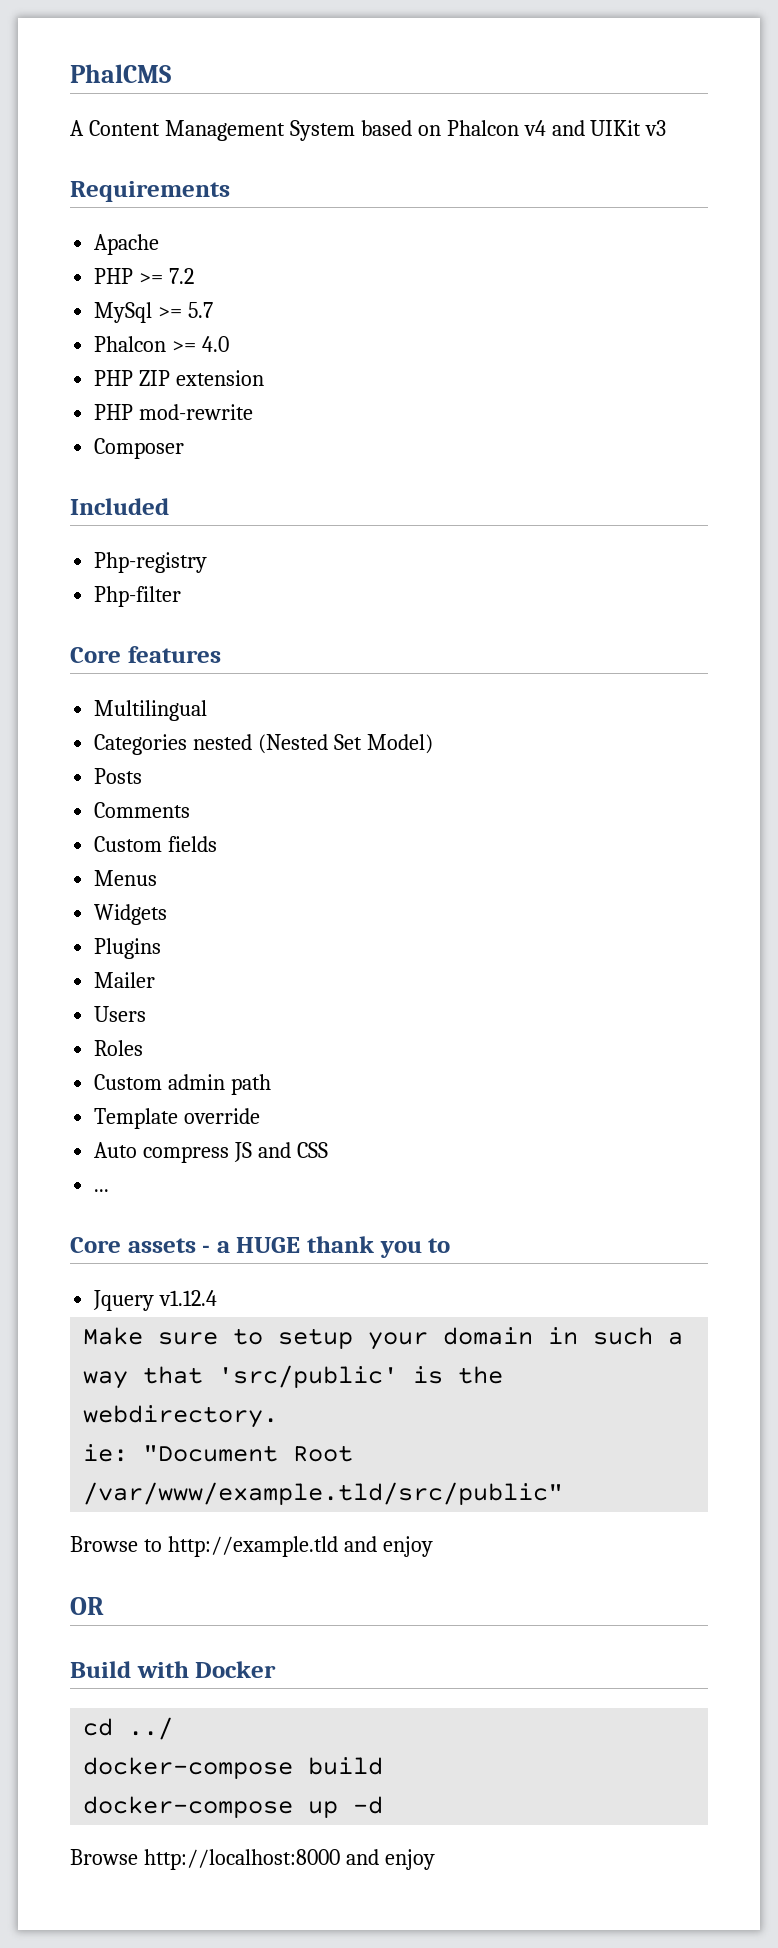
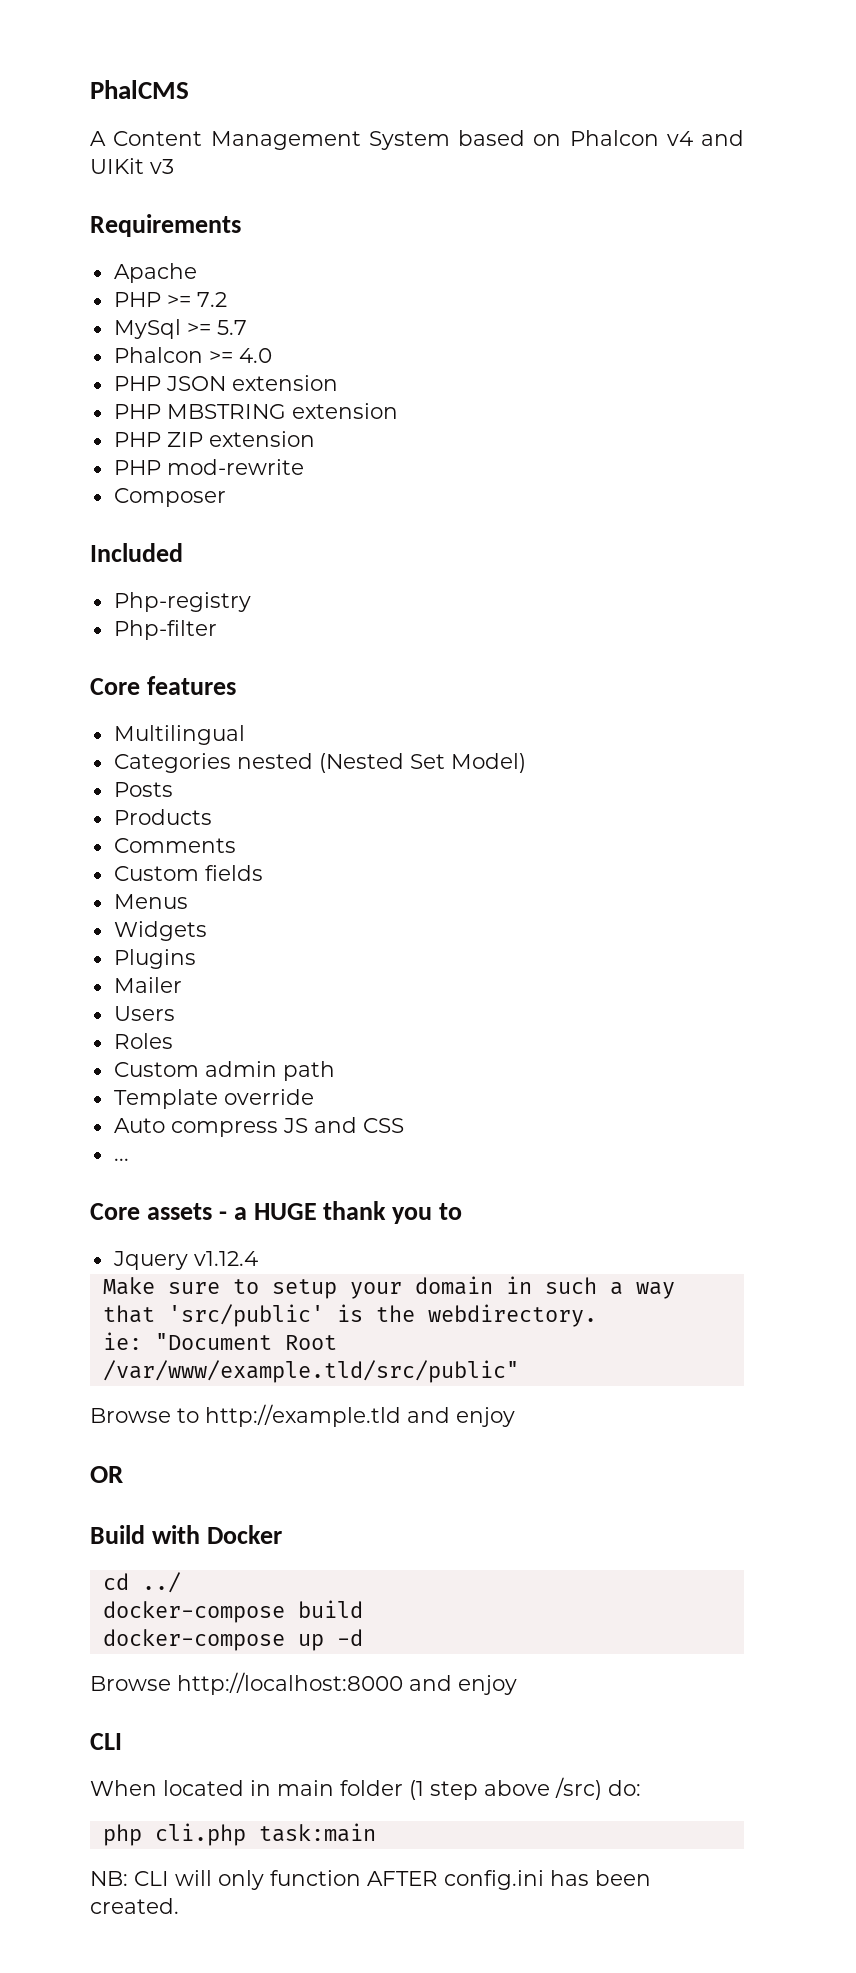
+ PHP JSON extension
+ PHP MBSTRING extension
+ Products
  Browse http://localhost:8000 and enjoy
+ CLI
+ When located in main folder (1 step above /src) do:
+ php cli.php task:main
+ NB: CLI will only function AFTER config.ini has been created.

